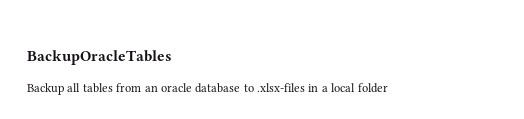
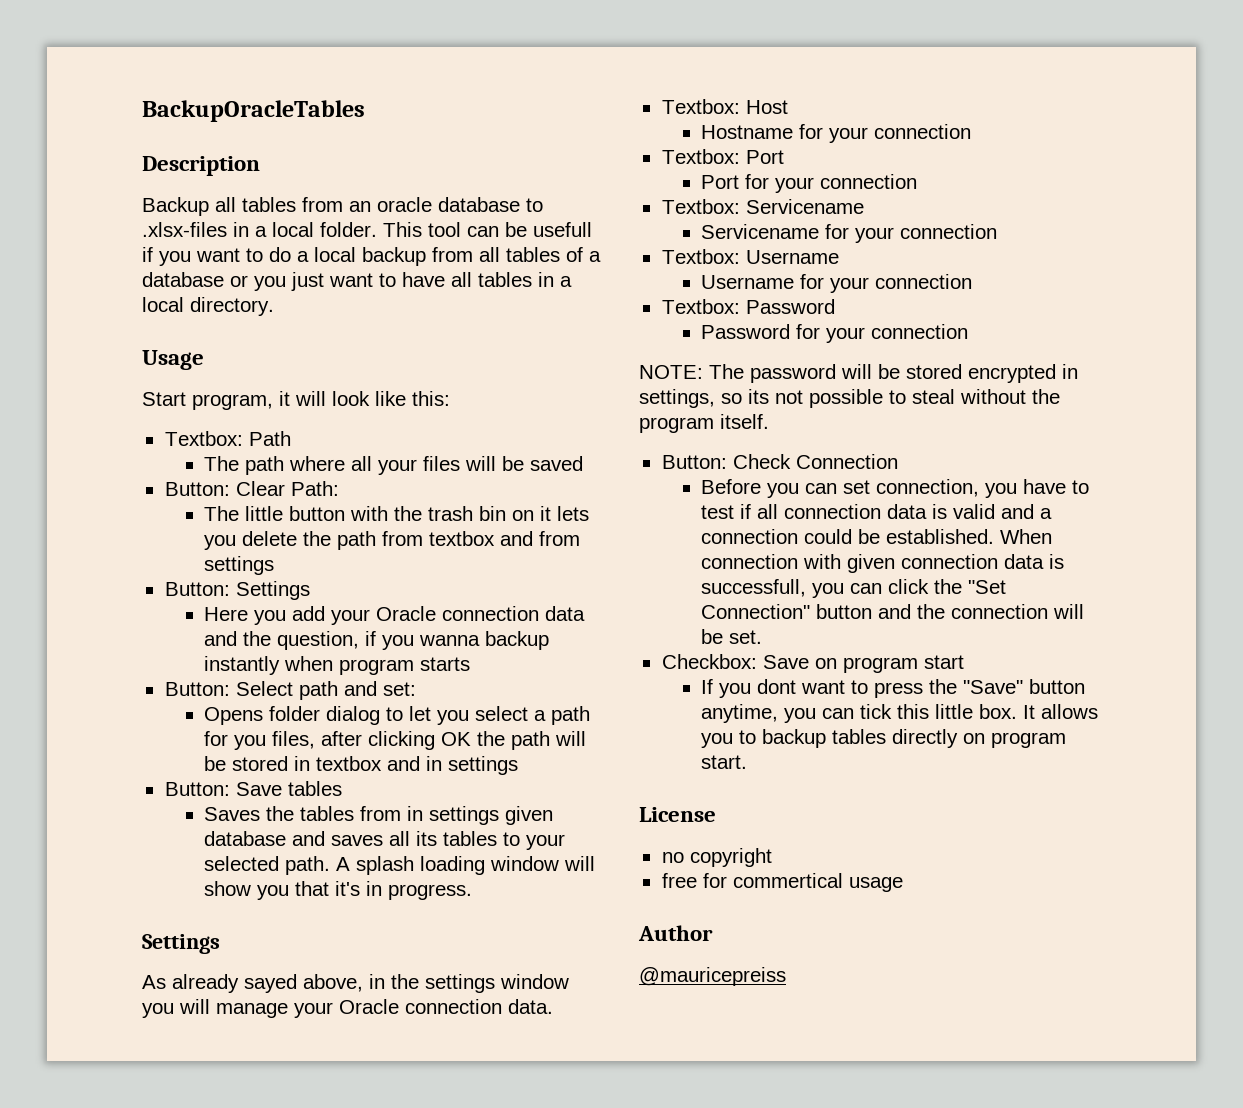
+ Description
- Backup all tables from an oracle database to .xlsx-files in a local folder
+ Backup all tables from an oracle database to .xlsx-files in a local folder. This tool can be usefull if you want to do a local backup from all tables of a database or you just want to have all tables in a local directory.
+ Usage
+ Start program, it will look like this:
+ Textbox: Path
+ The path where all your files will be saved
+ Button: Clear Path:
+ The little button with the trash bin on it lets you delete the path from textbox and from settings
+ Button: Settings
+ Here you add your Oracle connection data and the question, if you wanna backup instantly when program starts
+ Button: Select path and set:
+ Opens folder dialog to let you select a path for you files, after clicking OK the path will be stored in textbox and in settings
+ Button: Save tables
+ Saves the tables from in settings given database and saves all its tables to your selected path. A splash loading window will show you that it's in progress.
+ Settings
+ As already sayed above, in the settings window you will manage your Oracle connection data.
+ Textbox: Host
+ Hostname for your connection
+ Textbox: Port
+ Port for your connection
+ Textbox: Servicename
+ Servicename for your connection
+ Textbox: Username
+ Username for your connection
+ Textbox: Password
+ Password for your connection
+ NOTE: The password will be stored encrypted in settings, so its not possible to steal without the program itself.
+ Button: Check Connection
+ Before you can set connection, you have to test if all connection data is valid and a connection could be established. When connection with given connection data is successfull, you can click the "Set Connection" button and the connection will be set.
+ Checkbox: Save on program start
+ If you dont want to press the "Save" button anytime, you can tick this little box. It allows you to backup tables directly on program start.
+ License
+ no copyright
+ free for commertical usage
+ Author
+ @mauricepreiss

